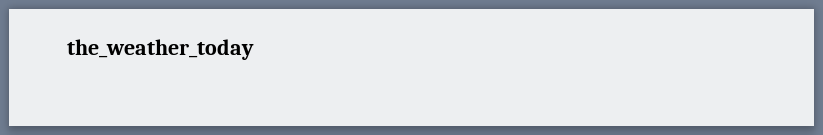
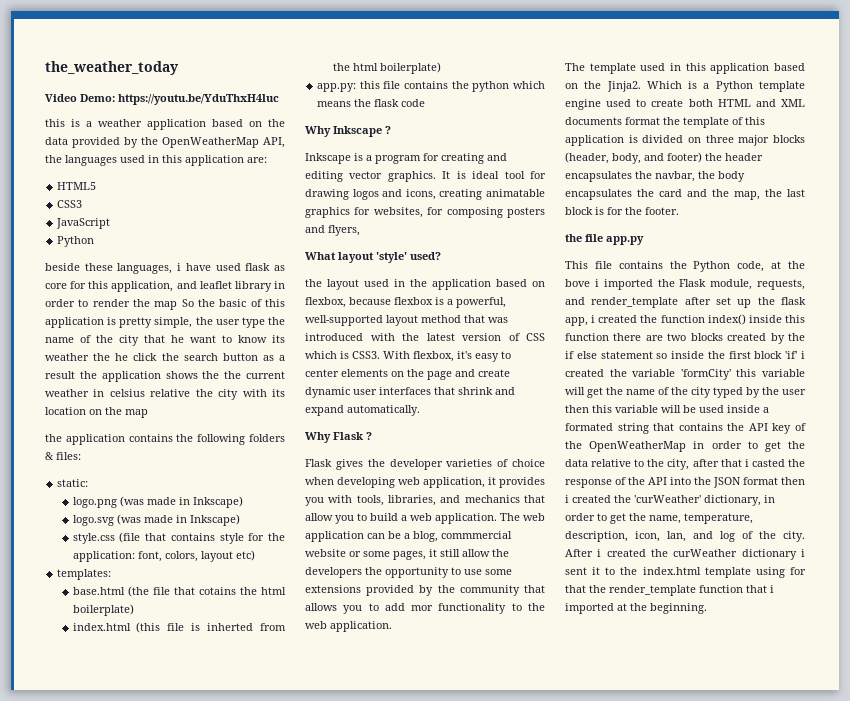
+ Video Demo: https://youtu.be/YduThxH4luc
+ this is a weather application based on the data provided by the OpenWeatherMap API, the languages used in this application are:
+ HTML5
+ CSS3
+ JavaScript
+ Python
+ beside these languages, i have used flask as core for this application, and leaflet library in order to render the map So the basic of this application is pretty simple, the user type the name of the city that he want to know its weather the he click the search button as a result the application shows the the current weather in celsius relative the city with its location on the map
+ the application contains the following folders & files:
+ static:
+ logo.png (was made in Inkscape)
+ logo.svg (was made in Inkscape)
+ style.css (file that contains style for the application: font, colors, layout etc)
+ templates:
+ base.html (the file that cotains the html boilerplate)
+ index.html (this file is inherted from the html boilerplate)
+ app.py: this file contains the python which means the flask code
+ Why Inkscape ?
+ Inkscape is a program for creating and editing vector graphics. It is ideal tool for drawing logos and icons, creating animatable graphics for websites, for composing posters and flyers,
+ What layout 'style' used?
+ the layout used in the application based on flexbox, because flexbox is a powerful, well-supported layout method that was introduced with the latest version of CSS which is CSS3. With flexbox, it's easy to center elements on the page and create dynamic user interfaces that shrink and expand automatically.
+ Why Flask ?
+ Flask gives the developer varieties of choice when developing web application, it provides you with tools, libraries, and mechanics that allow you to build a web application. The web application can be a blog, commmercial website or some pages, it still allow the developers the opportunity to use some extensions provided by the community that allows you to add mor functionality to the web application.
+ The template used in this application based on the Jinja2. Which is a Python template engine used to create both HTML and XML documents format the template of this application is divided on three major blocks (header, body, and footer) the header encapsulates the navbar, the body encapsulates the card and the map, the last block is for the footer.
+ the file app.py
+ This file contains the Python code, at the bove i imported the Flask module, requests, and render_template after set up the flask app, i created the function index() inside this function there are two blocks created by the if else statement so inside the first block 'if' i created the variable 'formCity' this variable will get the name of the city typed by the user then this variable will be used inside a formated string that contains the API key of the OpenWeatherMap in order to get the data relative to the city, after that i casted the response of the API into the JSON format then i created the 'curWeather' dictionary, in order to get the name, temperature, description, icon, lan, and log of the city. After i created the curWeather dictionary i sent it to the index.html template using for that the render_template function that i imported at the beginning.

